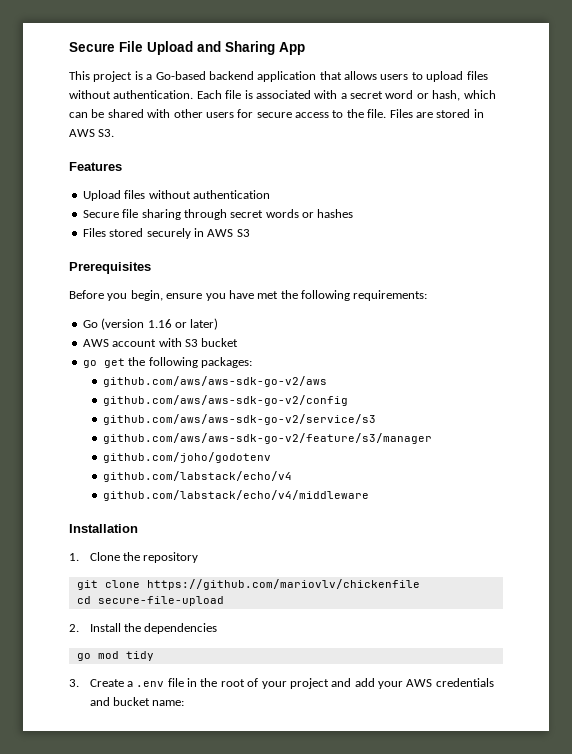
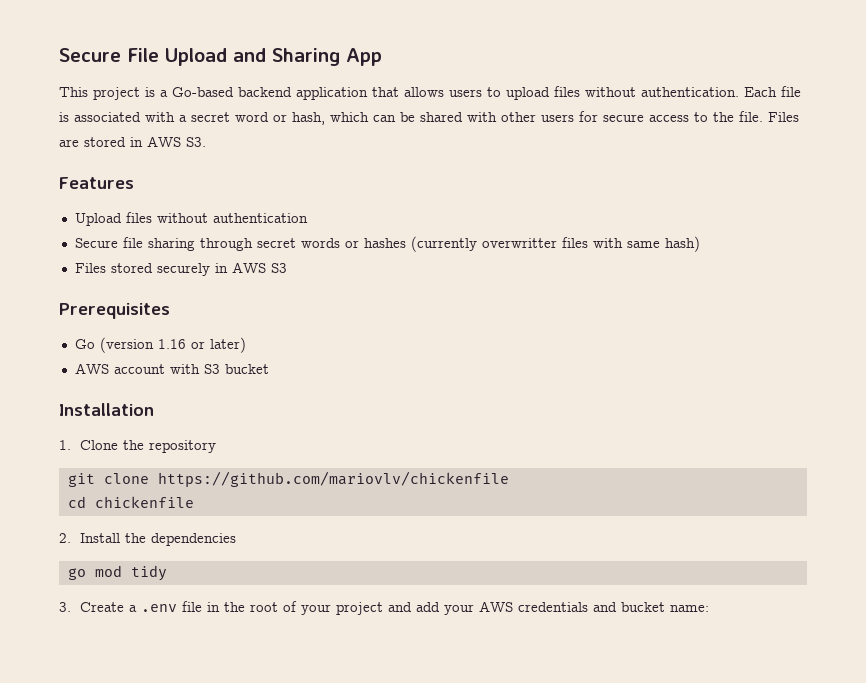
- Secure file sharing through secret words or hashes
+ Secure file sharing through secret words or hashes (currently overwritter files with same hash)
- Before you begin, ensure you have met the following requirements:
- go get the following packages:
- github.com/aws/aws-sdk-go-v2/aws
- github.com/aws/aws-sdk-go-v2/config
- github.com/aws/aws-sdk-go-v2/service/s3
- github.com/aws/aws-sdk-go-v2/feature/s3/manager
- github.com/joho/godotenv
- github.com/labstack/echo/v4
- github.com/labstack/echo/v4/middleware
- cd secure-file-upload
+ cd chickenfile

